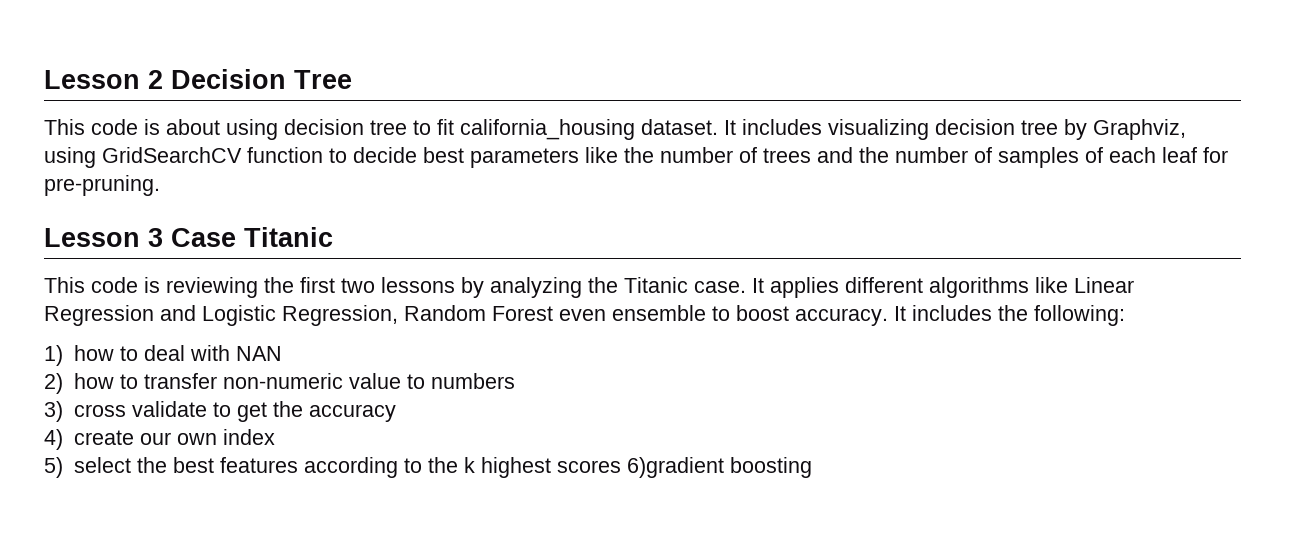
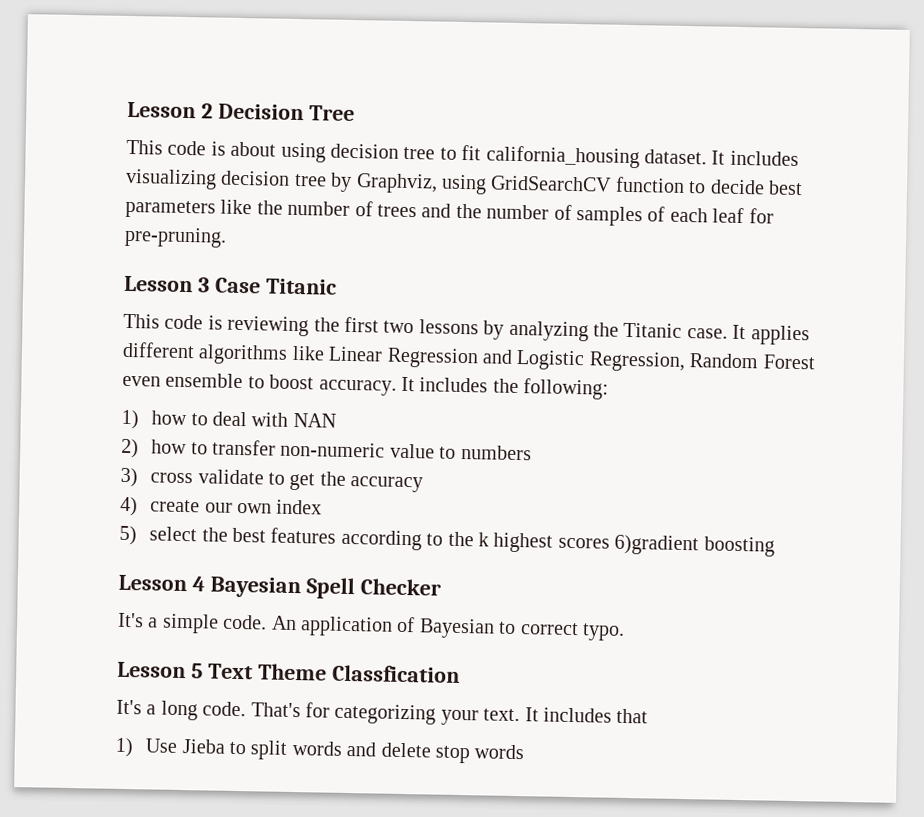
+ Lesson 4 Bayesian Spell Checker
+ It's a simple code. An application of Bayesian to correct typo.
+ Lesson 5 Text Theme Classfication
+ It's a long code. That's for categorizing your text. It includes that
+ 1) Use Jieba to split words and delete stop words

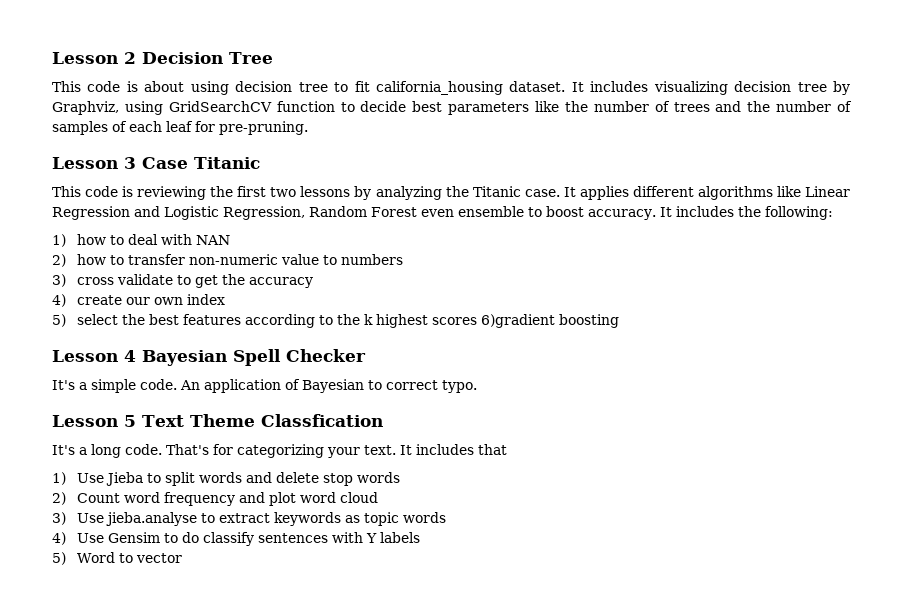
+ 2) Count word frequency and plot word cloud
+ 3) Use jieba.analyse to extract keywords as topic words
+ 4) Use Gensim to do classify sentences with Y labels
+ 5) Word to vector

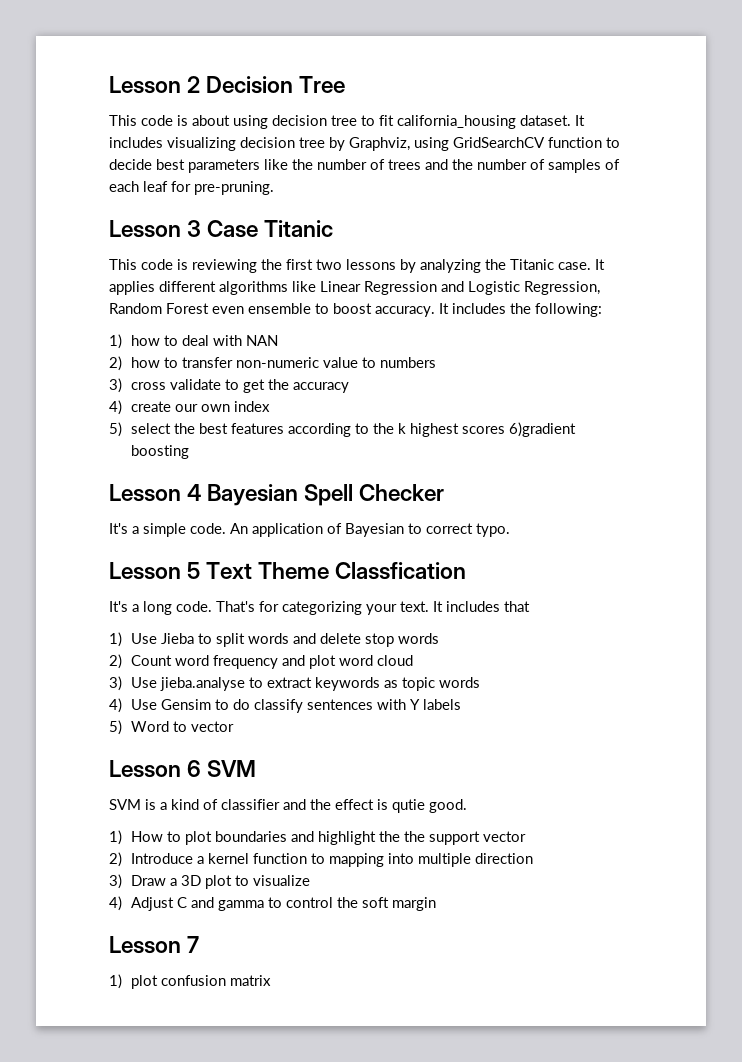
+ Lesson 6 SVM
+ SVM is a kind of classifier and the effect is qutie good.
+ 1) How to plot boundaries and highlight the the support vector
+ 2) Introduce a kernel function to mapping into multiple direction
+ 3) Draw a 3D plot to visualize
+ 4) Adjust C and gamma to control the soft margin
+ Lesson 7
+ 1) plot confusion matrix

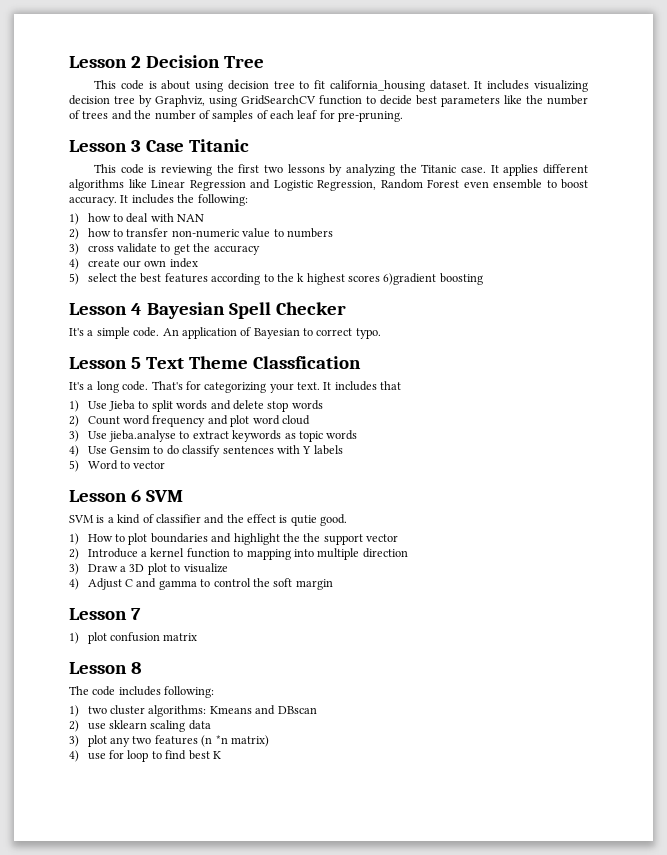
+ Lesson 8
+ The code includes following:
+ 1) two cluster algorithms: Kmeans and DBscan
+ 2) use sklearn scaling data
+ 3) plot any two features (n *n matrix)
+ 4) use for loop to find best K

